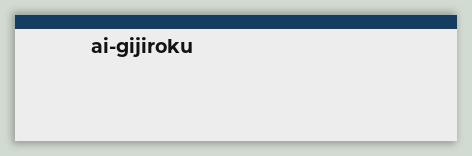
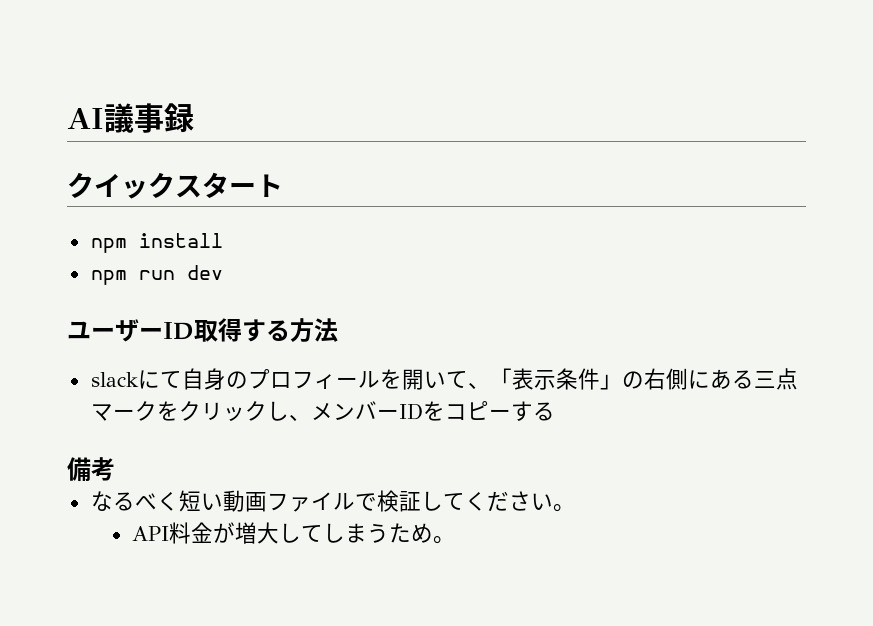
- ai-gijiroku
+ AI議事録
+ クイックスタート
+ npm install
+ npm run dev
+ ユーザーID取得する方法
+ slackにて自身のプロフィールを開いて、「表示条件」の右側にある三点マークをクリックし、メンバーIDをコピーする
+ 備考
+ なるべく短い動画ファイルで検証してください。
+ API料金が増大してしまうため。

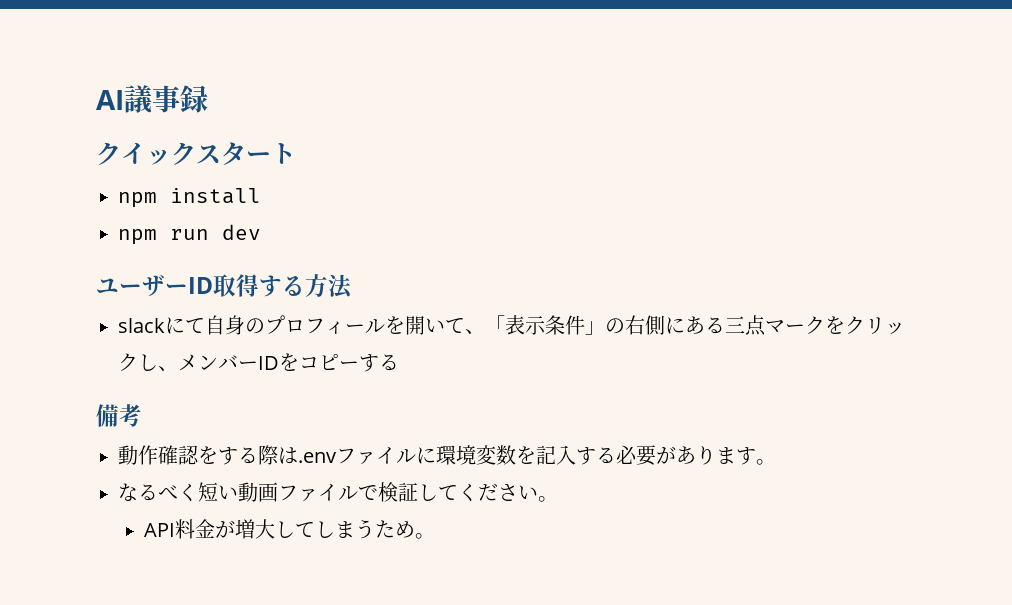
+ 動作確認をする際は.envファイルに環境変数を記入する必要があります。

